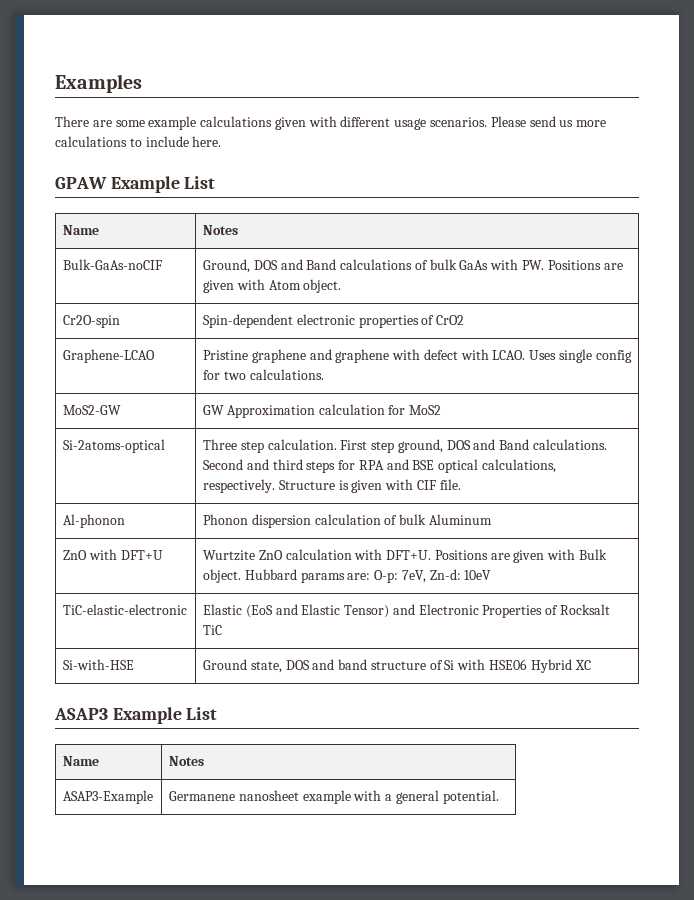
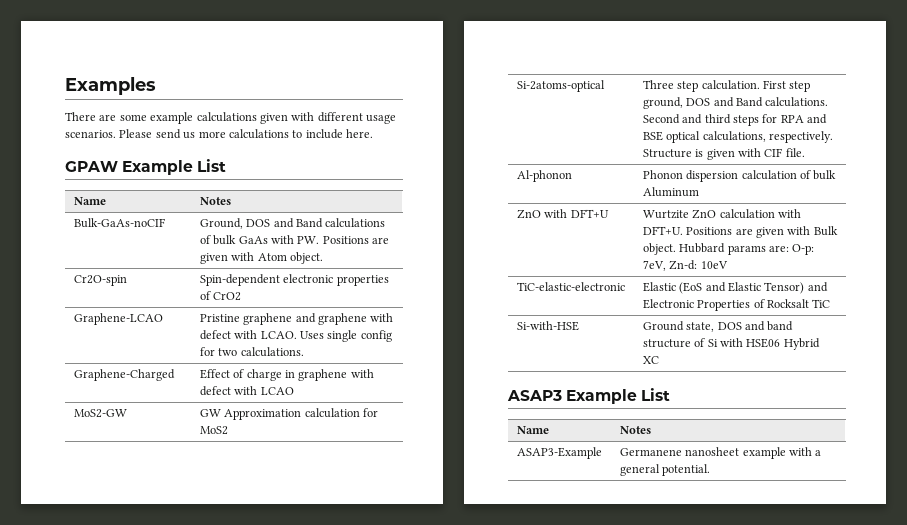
+ Graphene-Charged | Effect of charge in graphene with defect with LCAO

